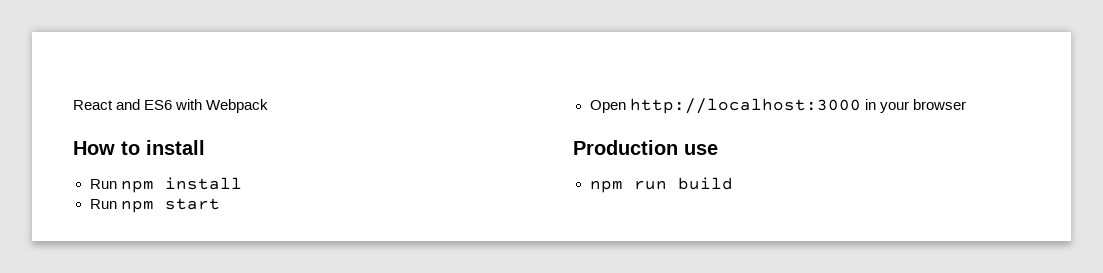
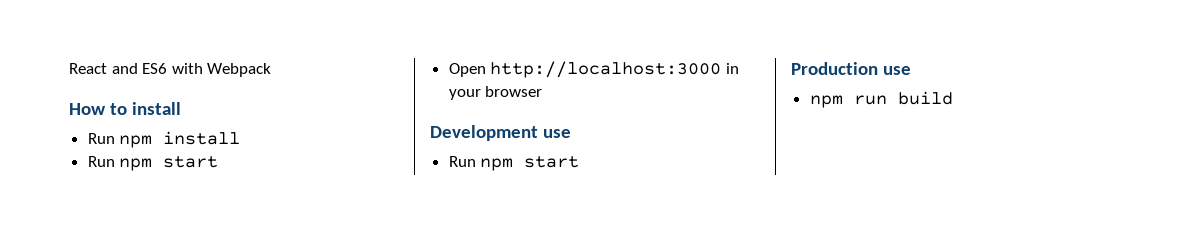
+ Development use
+ Run npm start

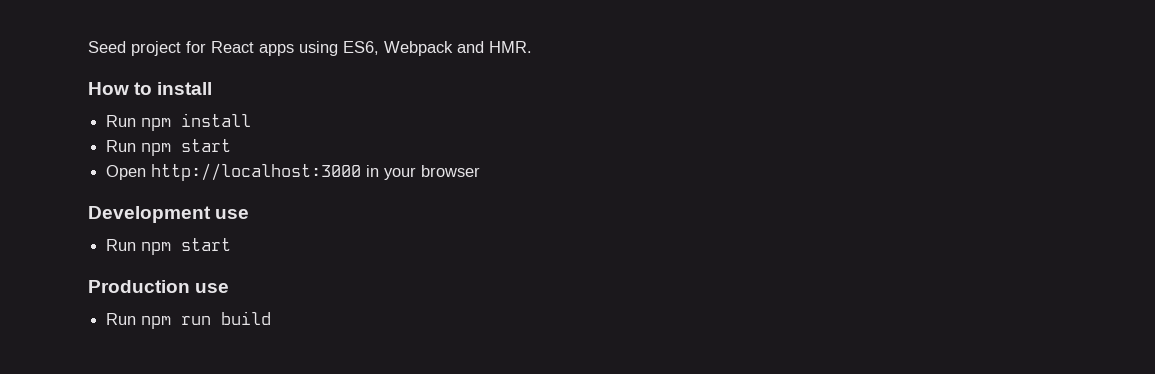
- React and ES6 with Webpack
+ Seed project for React apps using ES6, Webpack and HMR.
- npm run build
+ Run npm run build

